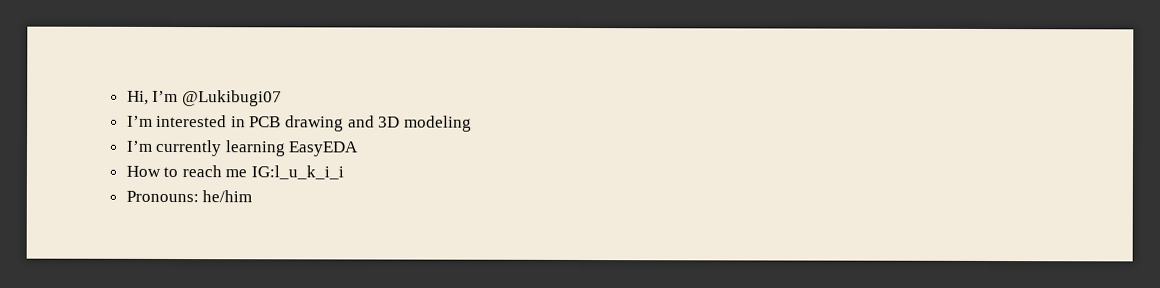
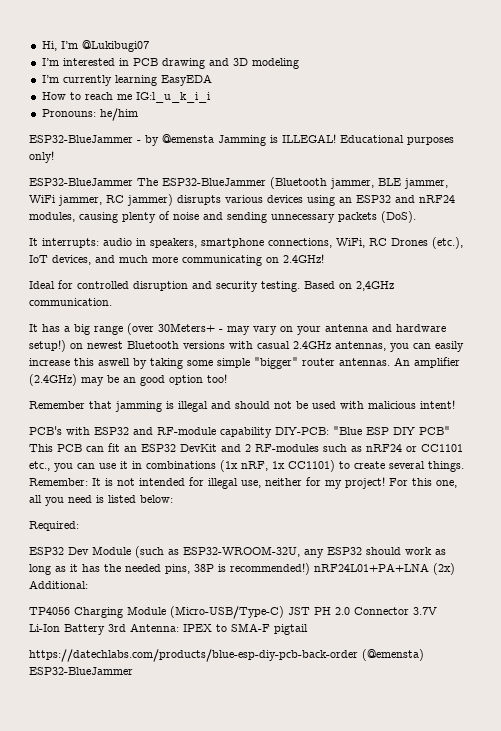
+ ESP32-BlueJammer - by @emensta Jamming is ILLEGAL! Educational purposes only!
+ ESP32-BlueJammer The ESP32-BlueJammer (Bluetooth jammer, BLE jammer, WiFi jammer, RC jammer) disrupts various devices using an ESP32 and nRF24 modules, causing plenty of noise and sending unnecessary packets (DoS).
+ It interrupts: audio in speakers, smartphone connections, WiFi, RC Drones (etc.), IoT devices, and much more communicating on 2.4GHz!
+ Ideal for controlled disruption and security testing. Based on 2,4GHz communication.
+ It has a big range (over 30Meters+ - may vary on your antenna and hardware setup!) on newest Bluetooth versions with casual 2.4GHz antennas, you can easily increase this aswell by taking some simple "bigger" router antennas. An amplifier (2.4GHz) may be an good option too!
+ Remember that jamming is illegal and should not be used with malicious intent!
+ PCB's with ESP32 and RF-module capability DIY-PCB: "Blue ESP DIY PCB" This PCB can fit an ESP32 DevKit and 2 RF-modules such as nRF24 or CC1101 etc., you can use it in combinations (1x nRF, 1x CC1101) to create several things. Remember: It is not intended for illegal use, neither for my project! For this one, all you need is listed below:
+ Required:
+ ESP32 Dev Module (such as ESP32-WROOM-32U, any ESP32 should work as long as it has the needed pins, 38P is recommended!) nRF24L01+PA+LNA (2x) Additional:
+ TP4056 Charging Module (Micro-USB/Type-C) JST PH 2.0 Connector 3.7V Li-Ion Battery 3rd Antenna: IPEX to SMA-F pigtail
+ https://datechlabs.com/products/blue-esp-diy-pcb-back-order (@emensta) ESP32-BlueJammer

